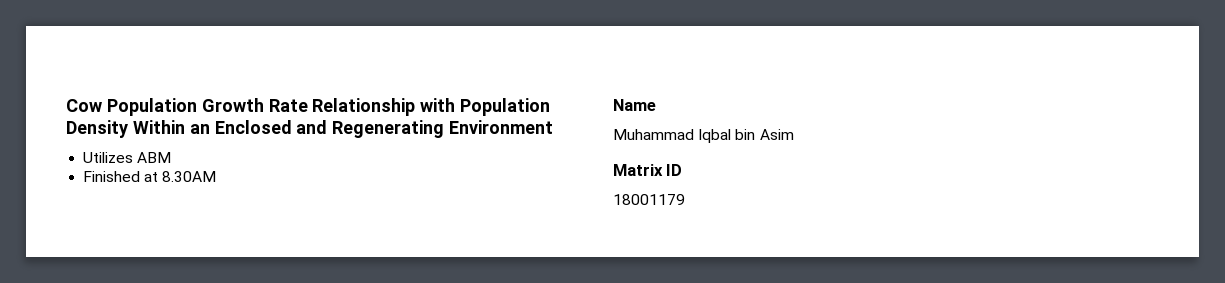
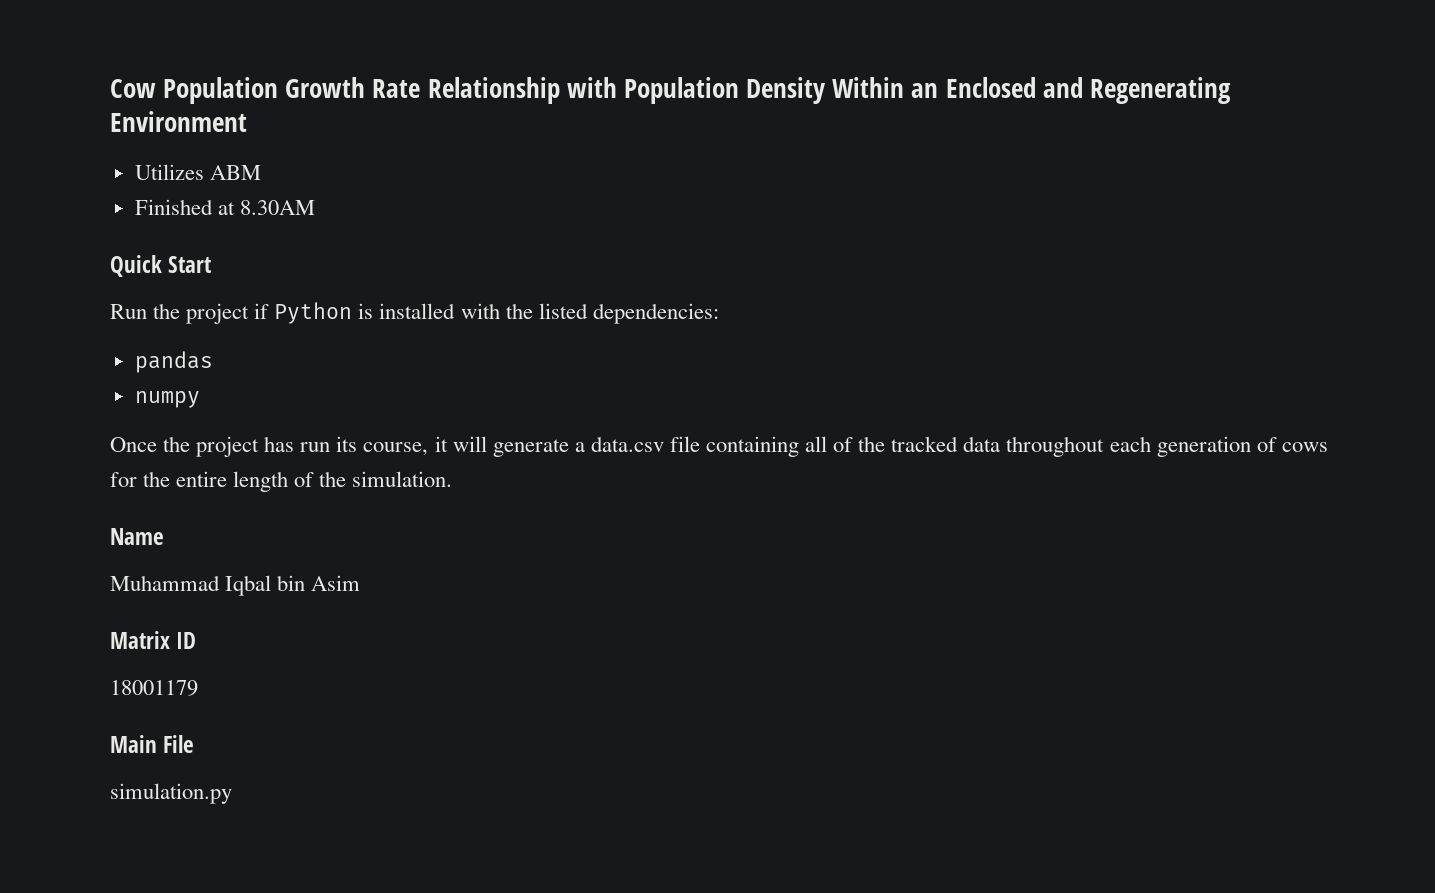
+ Quick Start
+ Run the project if Python is installed with the listed dependencies:
+ pandas
+ numpy
+ Once the project has run its course, it will generate a data.csv file containing all of the tracked data throughout each generation of cows for the entire length of the simulation.
+ Main File
+ simulation.py

